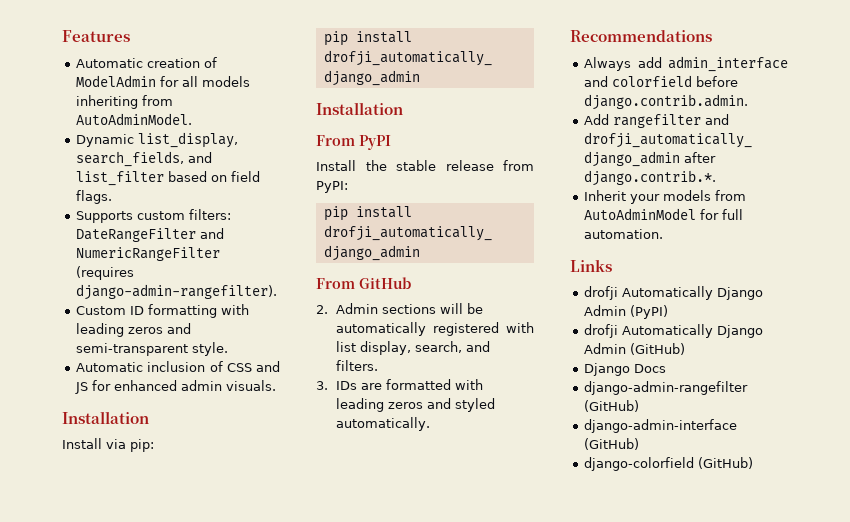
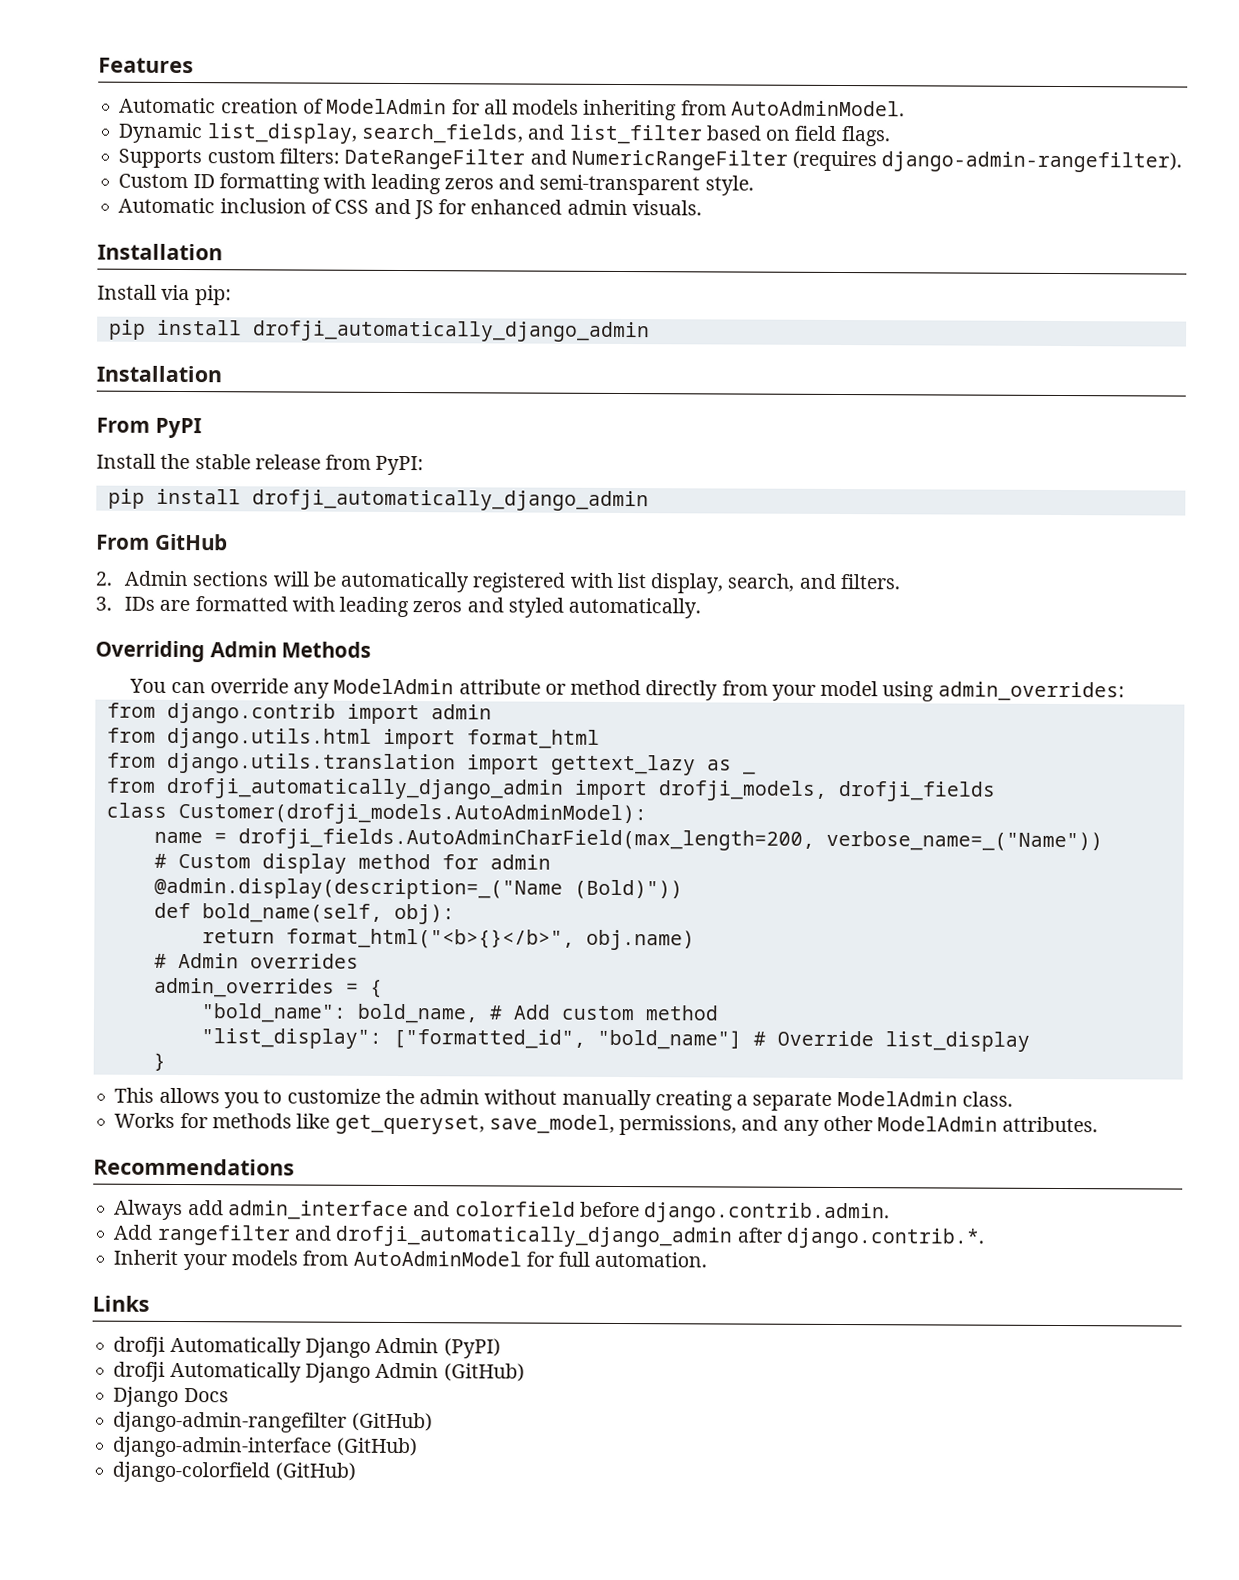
+ Overriding Admin Methods
+ You can override any ModelAdmin attribute or method directly from your model using admin_overrides:
+ from django.contrib import admin
+ from django.utils.html import format_html
+ from django.utils.translation import gettext_lazy as _
+ from drofji_automatically_django_admin import drofji_models, drofji_fields
+ class Customer(drofji_models.AutoAdminModel):
+ name = drofji_fields.AutoAdminCharField(max_length=200, verbose_name=_("Name"))
+ # Custom display method for admin
+ @admin.display(description=_("Name (Bold)"))
+ def bold_name(self, obj):
+ return format_html("<b>{}</b>", obj.name)
+ # Admin overrides
+ admin_overrides = {
+ "bold_name": bold_name, # Add custom method
+ "list_display": ["formatted_id", "bold_name"] # Override list_display
+ }
+ This allows you to customize the admin without manually creating a separate ModelAdmin class.
+ Works for methods like get_queryset, save_model, permissions, and any other ModelAdmin attributes.

